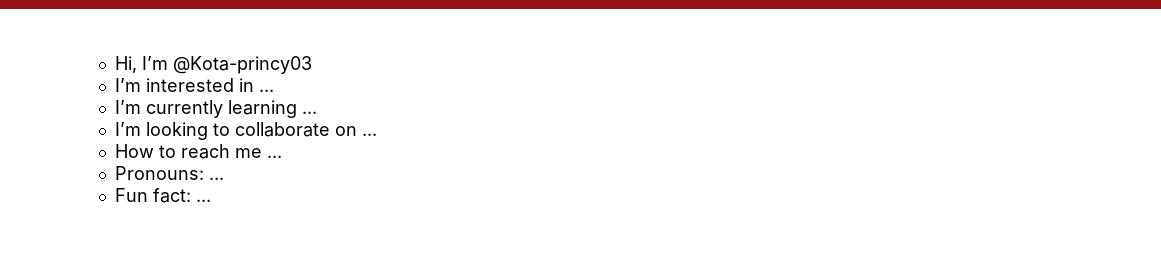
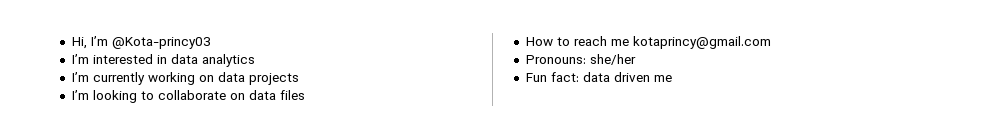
- I’m interested in ...
+ I’m interested in data analytics
- I’m currently learning ...
+ I’m currently working on data projects
- I’m looking to collaborate on ...
+ I’m looking to collaborate on data files
- How to reach me ...
+ How to reach me kotaprincy@gmail.com
- Pronouns: ...
+ Pronouns: she/her
- Fun fact: ...
+ Fun fact: data driven me

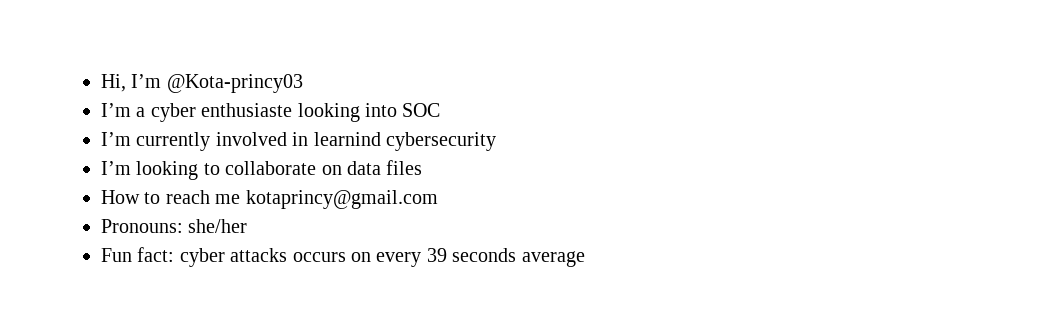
- I’m interested in data analytics
- I’m currently working on data projects
+ I’m a cyber enthusiaste looking into SOC
+ I’m currently involved in learnind cybersecurity
- Fun fact: data driven me
+ Fun fact: cyber attacks occurs on every 39 seconds average

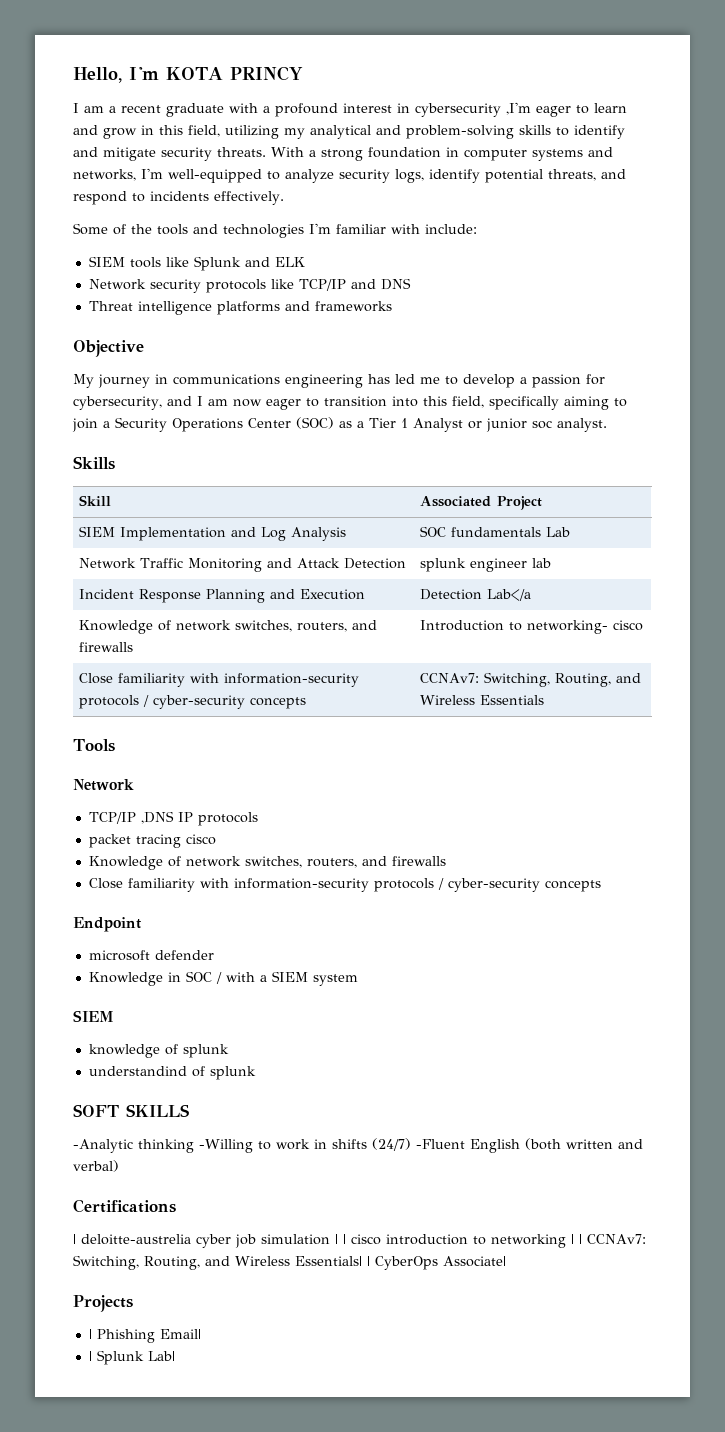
- Hi, I’m @Kota-princy03
- I’m a cyber enthusiaste looking into SOC
- I’m currently involved in learnind cybersecurity
- I’m looking to collaborate on data files
- How to reach me kotaprincy@gmail.com
- Pronouns: she/her
- Fun fact: cyber attacks occurs on every 39 seconds average
+ Hello, I'm KOTA PRINCY
+ I am a recent graduate with a profound interest in cybersecurity ,I'm eager to learn and grow in this field, utilizing my analytical and problem-solving skills to identify and mitigate security threats. With a strong foundation in computer systems and networks, I'm well-equipped to analyze security logs, identify potential threats, and respond to incidents effectively.
+ Some of the tools and technologies I'm familiar with include:
+ SIEM tools like Splunk and ELK
+ Network security protocols like TCP/IP and DNS
+ Threat intelligence platforms and frameworks
+ Objective
+ My journey in communications engineering has led me to develop a passion for cybersecurity, and I am now eager to transition into this field, specifically aiming to join a Security Operations Center (SOC) as a Tier 1 Analyst or junior soc analyst.
+ Skills
+ Skill | Associated Project
+ SIEM Implementation and Log Analysis | SOC fundamentals Lab
+ Network Traffic Monitoring and Attack Detection | splunk engineer lab
+ Incident Response Planning and Execution | Detection Lab</a
+ Knowledge of network switches, routers, and firewalls | Introduction to networking- cisco
+ Close familiarity with information-security protocols / cyber-security concepts | CCNAv7: Switching, Routing, and Wireless Essentials
+ Tools
+ Network
+ TCP/IP ,DNS IP protocols
+ packet tracing cisco
+ Knowledge of network switches, routers, and firewalls
+ Close familiarity with information-security protocols / cyber-security concepts
+ Endpoint
+ microsoft defender
+ Knowledge in SOC / with a SIEM system
+ SIEM
+ knowledge of splunk
+ understandind of splunk
+ SOFT SKILLS
+ -Analytic thinking -Willing to work in shifts (24/7) -Fluent English (both written and verbal)
+ Certifications
+ | deloitte-austrelia cyber job simulation | | cisco introduction to networking | | CCNAv7: Switching, Routing, and Wireless Essentials| | CyberOps Associate|
+ Projects
+ | Phishing Email|
+ | Splunk Lab|

